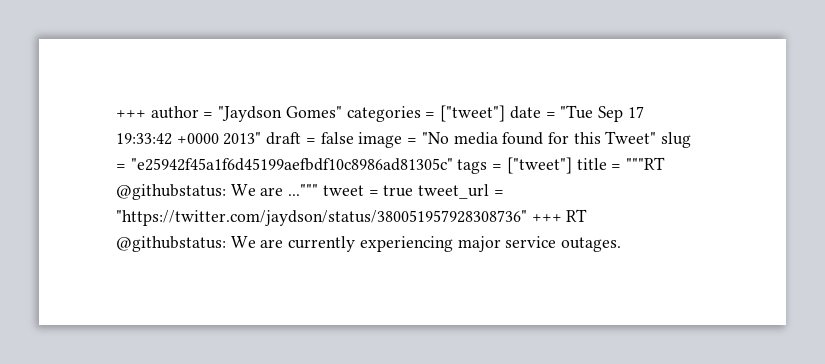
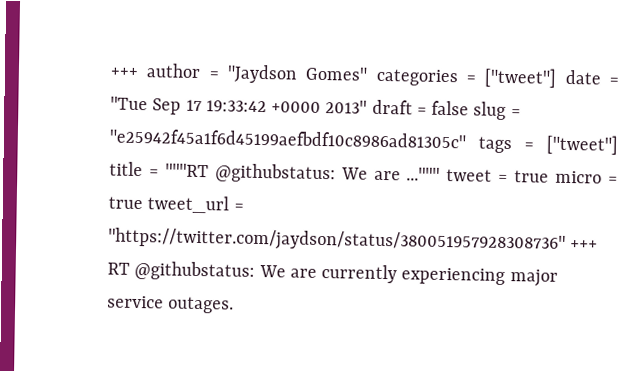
- +++ author = "Jaydson Gomes" categories = ["tweet"] date = "Tue Sep 17 19:33:42 +0000 2013" draft = false image = "No media found for this Tweet" slug = "e25942f45a1f6d45199aefbdf10c8986ad81305c" tags = ["tweet"] title = """RT @githubstatus: We are ...""" tweet = true tweet_url = "https://twitter.com/jaydson/status/380051957928308736" +++ RT @githubstatus: We are currently experiencing major service outages.
+ +++ author = "Jaydson Gomes" categories = ["tweet"] date = "Tue Sep 17 19:33:42 +0000 2013" draft = false slug = "e25942f45a1f6d45199aefbdf10c8986ad81305c" tags = ["tweet"] title = """RT @githubstatus: We are ...""" tweet = true micro = true tweet_url = "https://twitter.com/jaydson/status/380051957928308736" +++ RT @githubstatus: We are currently experiencing major service outages.

